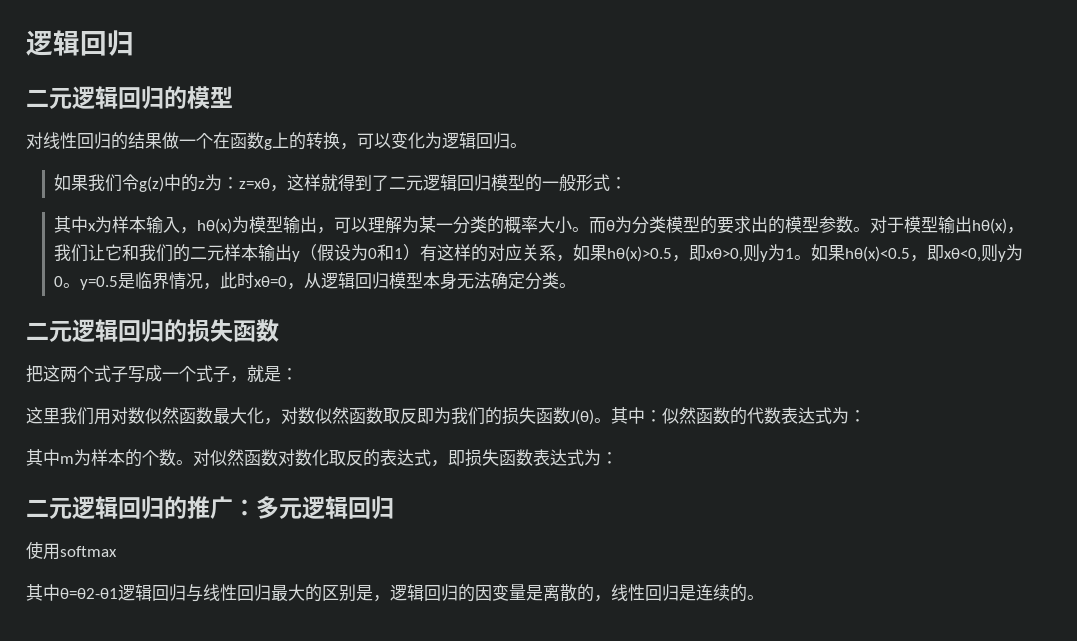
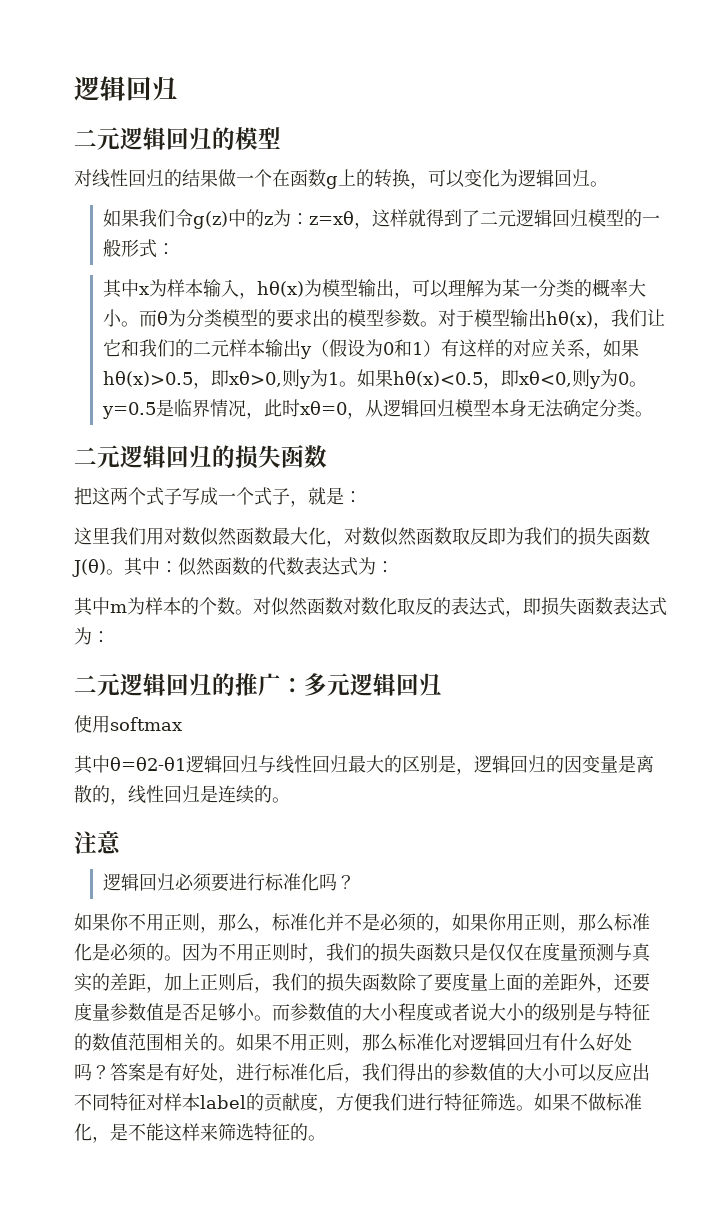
+ 注意
+ 逻辑回归必须要进行标准化吗？
+ 如果你不用正则，那么，标准化并不是必须的，如果你用正则，那么标准化是必须的。因为不用正则时，我们的损失函数只是仅仅在度量预测与真实的差距，加上正则后，我们的损失函数除了要度量上面的差距外，还要度量参数值是否足够小。而参数值的大小程度或者说大小的级别是与特征的数值范围相关的。如果不用正则，那么标准化对逻辑回归有什么好处吗？答案是有好处，进行标准化后，我们得出的参数值的大小可以反应出不同特征对样本label的贡献度，方便我们进行特征筛选。如果不做标准化，是不能这样来筛选特征的。

